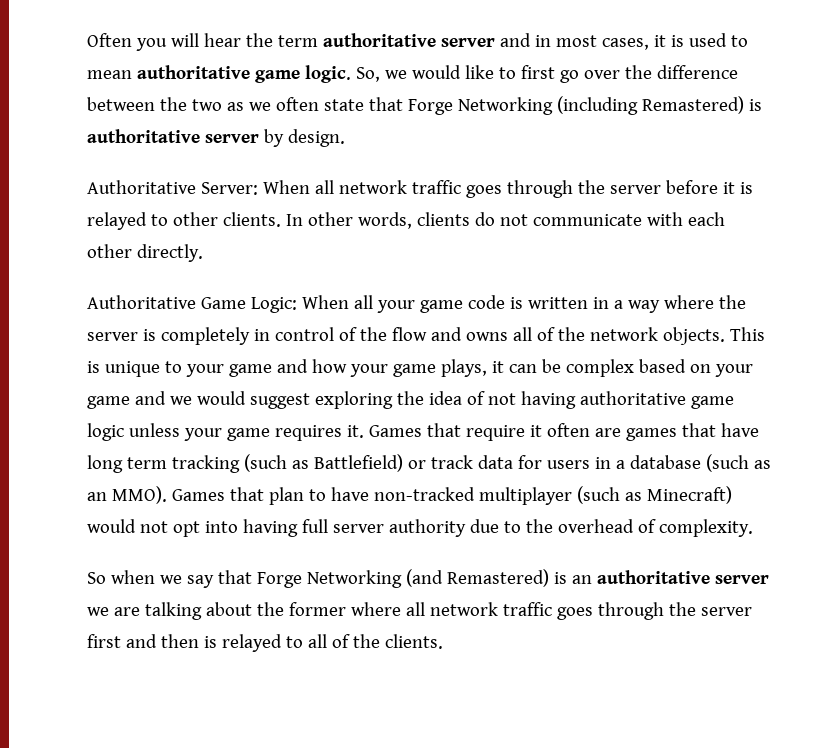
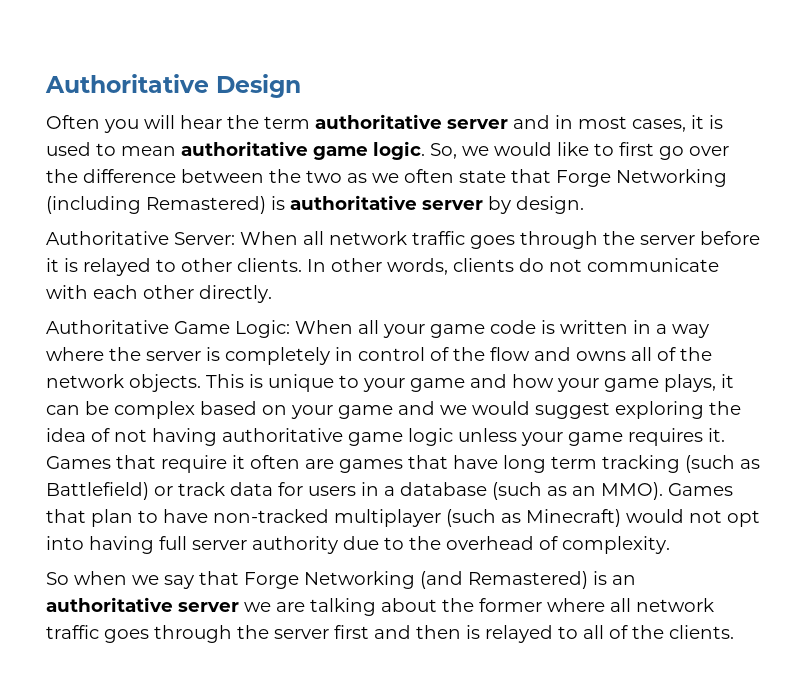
+ Authoritative Design

